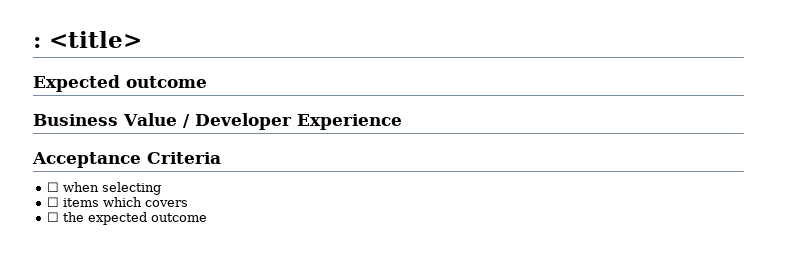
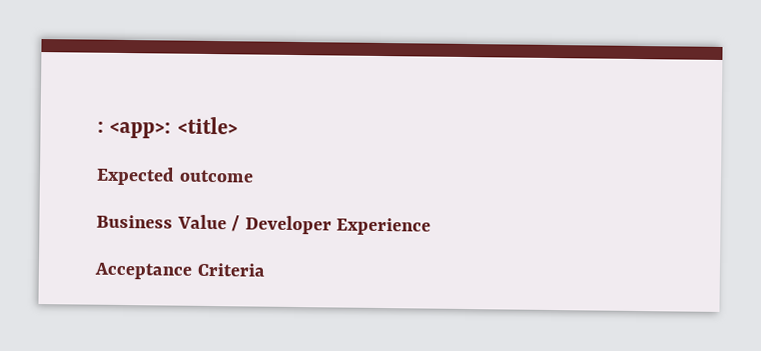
- : <title>
+ : <app>: <title>
- ☐ when selecting
- ☐ items which covers
- ☐ the expected outcome

